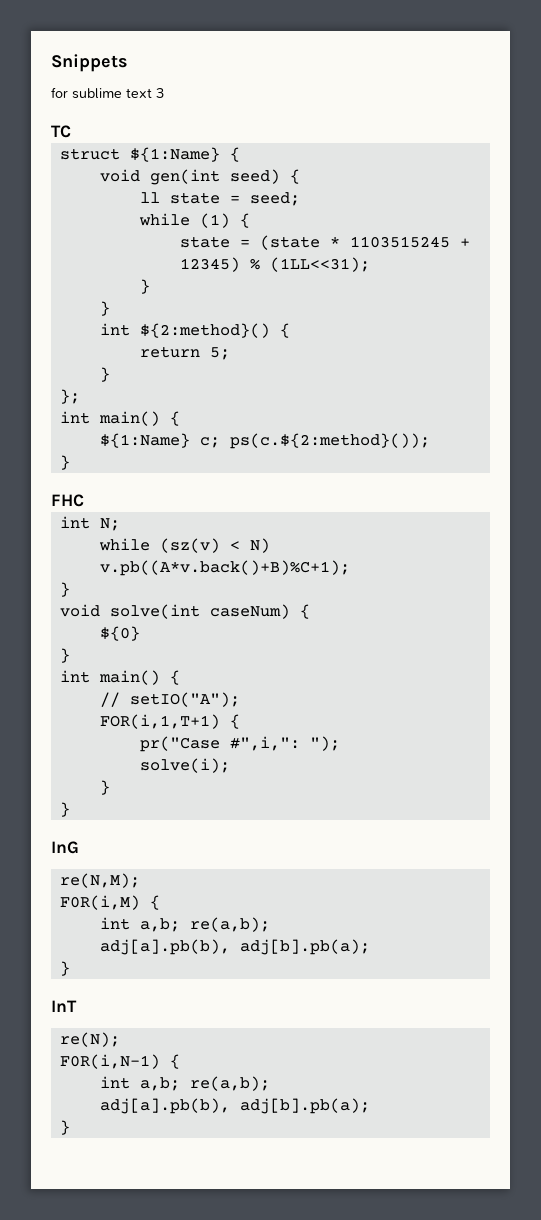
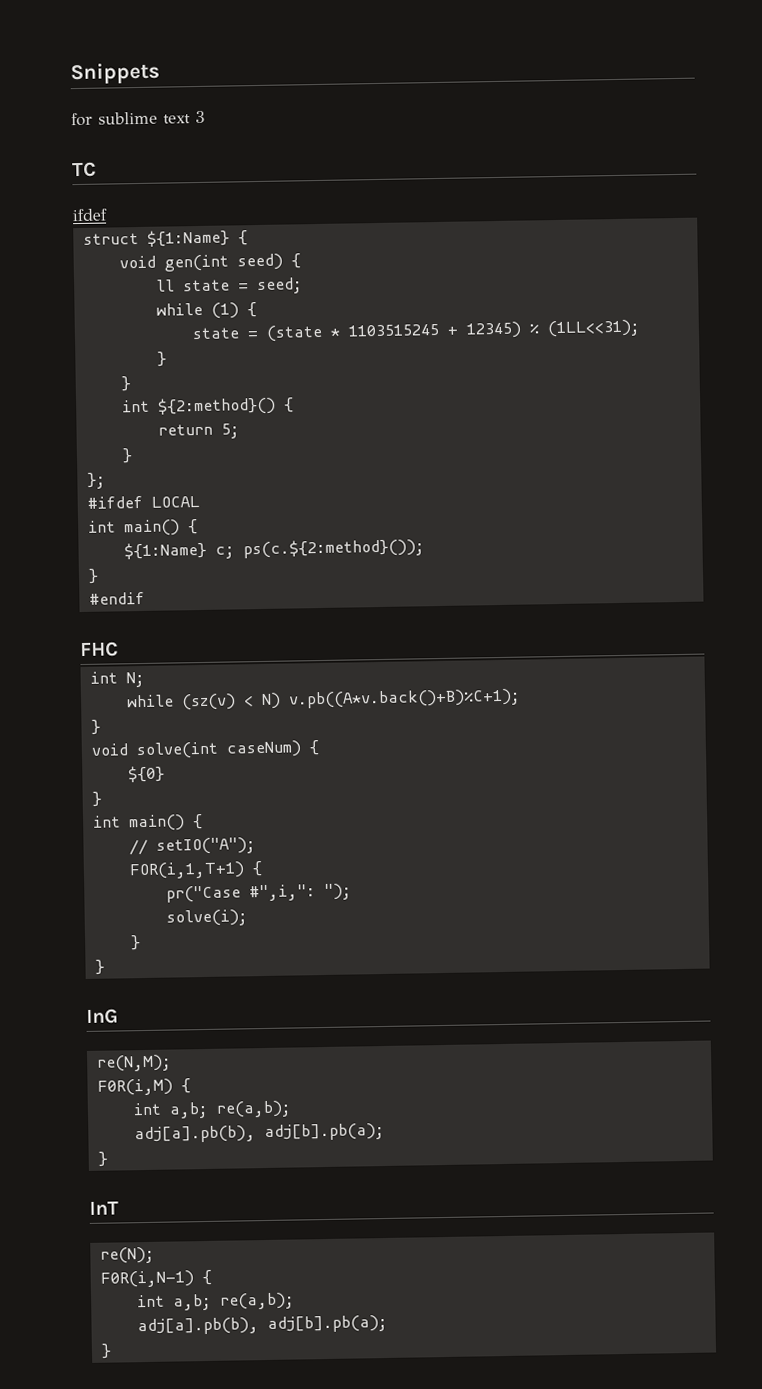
+ ifdef
+ #ifdef LOCAL
+ #endif

